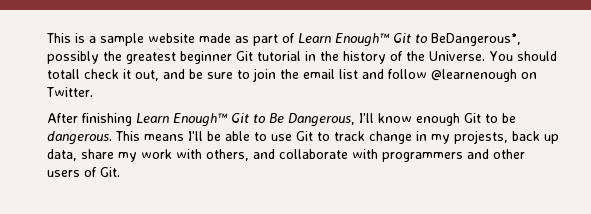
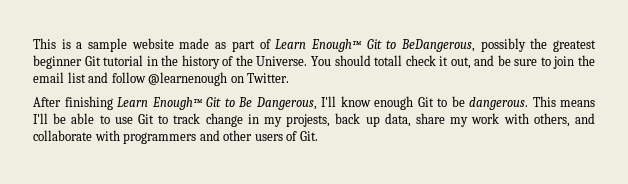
- This is a sample website made as part of Learn Enough™ Git to BeDangerous*, possibly the greatest beginner Git tutorial in the history of the Universe.
+ This is a sample website made as part of Learn Enough™ Git to BeDangerous, possibly the greatest beginner Git tutorial in the history of the Universe.

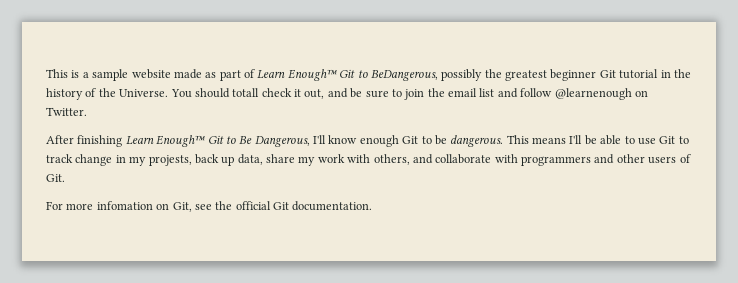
+ For more infomation on Git, see the official Git documentation.

